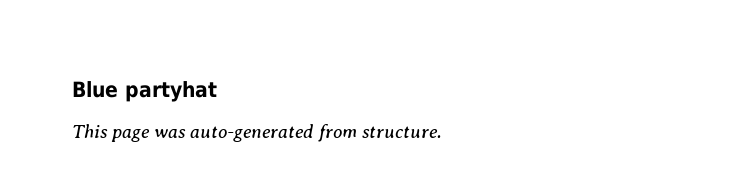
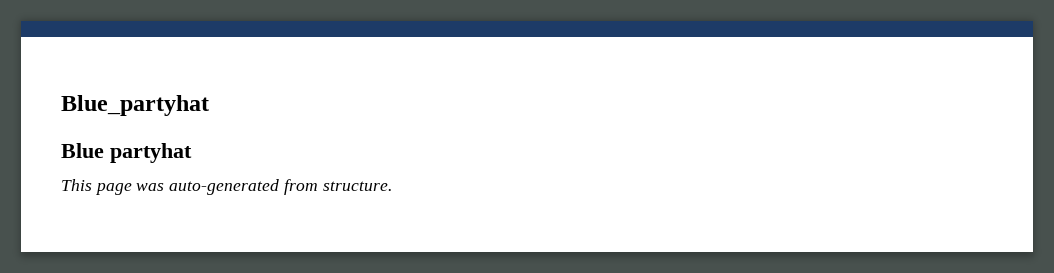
+ Blue_partyhat

